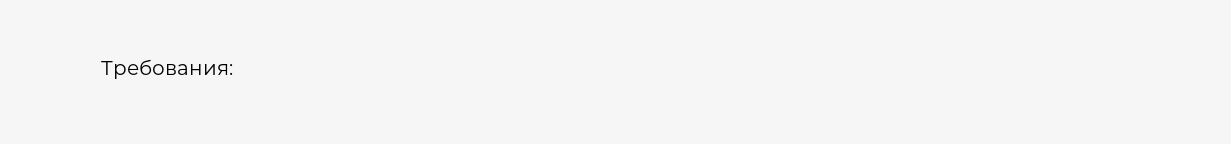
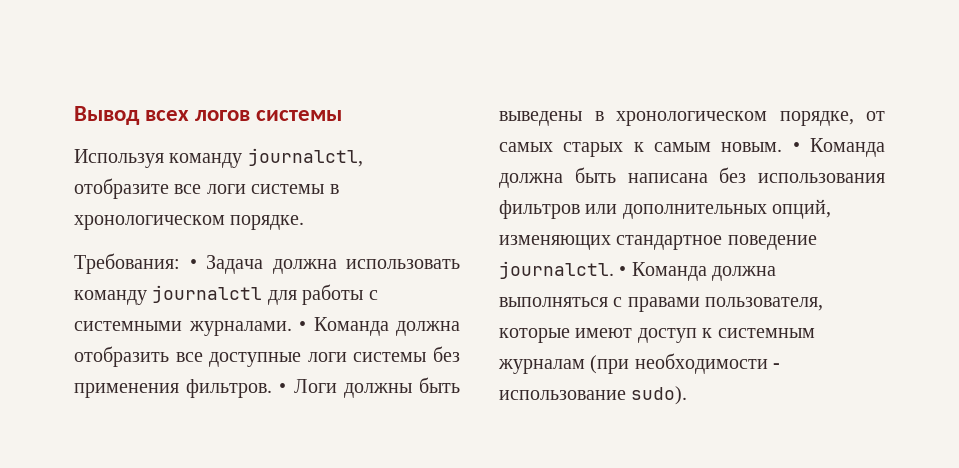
- Требования:
+ Вывод всех логов системы
+ Используя команду journalctl, отобразите все логи системы в хронологическом порядке.
+ Требования: • Задача должна использовать команду journalctl для работы с системными журналами. • Команда должна отобразить все доступные логи системы без применения фильтров. • Логи должны быть выведены в хронологическом порядке, от самых старых к самым новым. • Команда должна быть написана без использования фильтров или дополнительных опций, изменяющих стандартное поведение journalctl. • Команда должна выполняться с правами пользователя, которые имеют доступ к системным журналам (при необходимости - использование sudo).

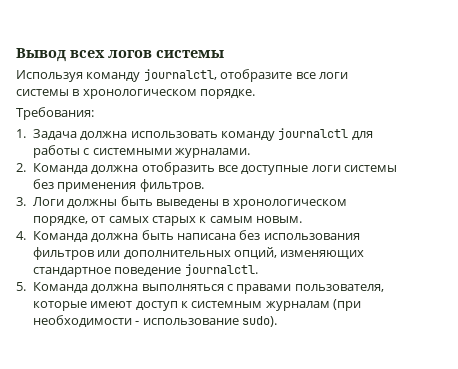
- Требования: • Задача должна использовать команду journalctl для работы с системными журналами. • Команда должна отобразить все доступные логи системы без применения фильтров. • Логи должны быть выведены в хронологическом порядке, от самых старых к самым новым. • Команда должна быть написана без использования фильтров или дополнительных опций, изменяющих стандартное поведение journalctl. • Команда должна выполняться с правами пользователя, которые имеют доступ к системным журналам (при необходимости - использование sudo).
+ Требования:
+ 1. Задача должна использовать команду journalctl для работы с системными журналами.
+ 2. Команда должна отобразить все доступные логи системы без применения фильтров.
+ 3. Логи должны быть выведены в хронологическом порядке, от самых старых к самым новым.
+ 4. Команда должна быть написана без использования фильтров или дополнительных опций, изменяющих стандартное поведение journalctl.
+ 5. Команда должна выполняться с правами пользователя, которые имеют доступ к системным журналам (при необходимости - использование sudo).

